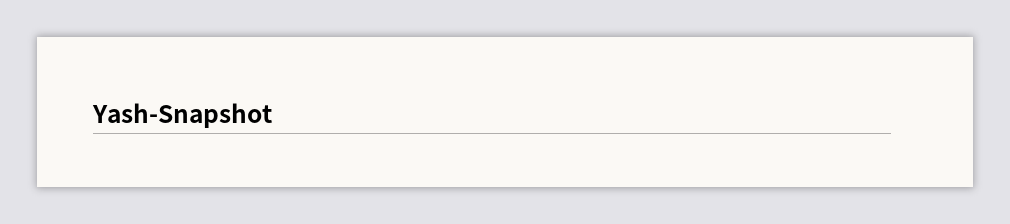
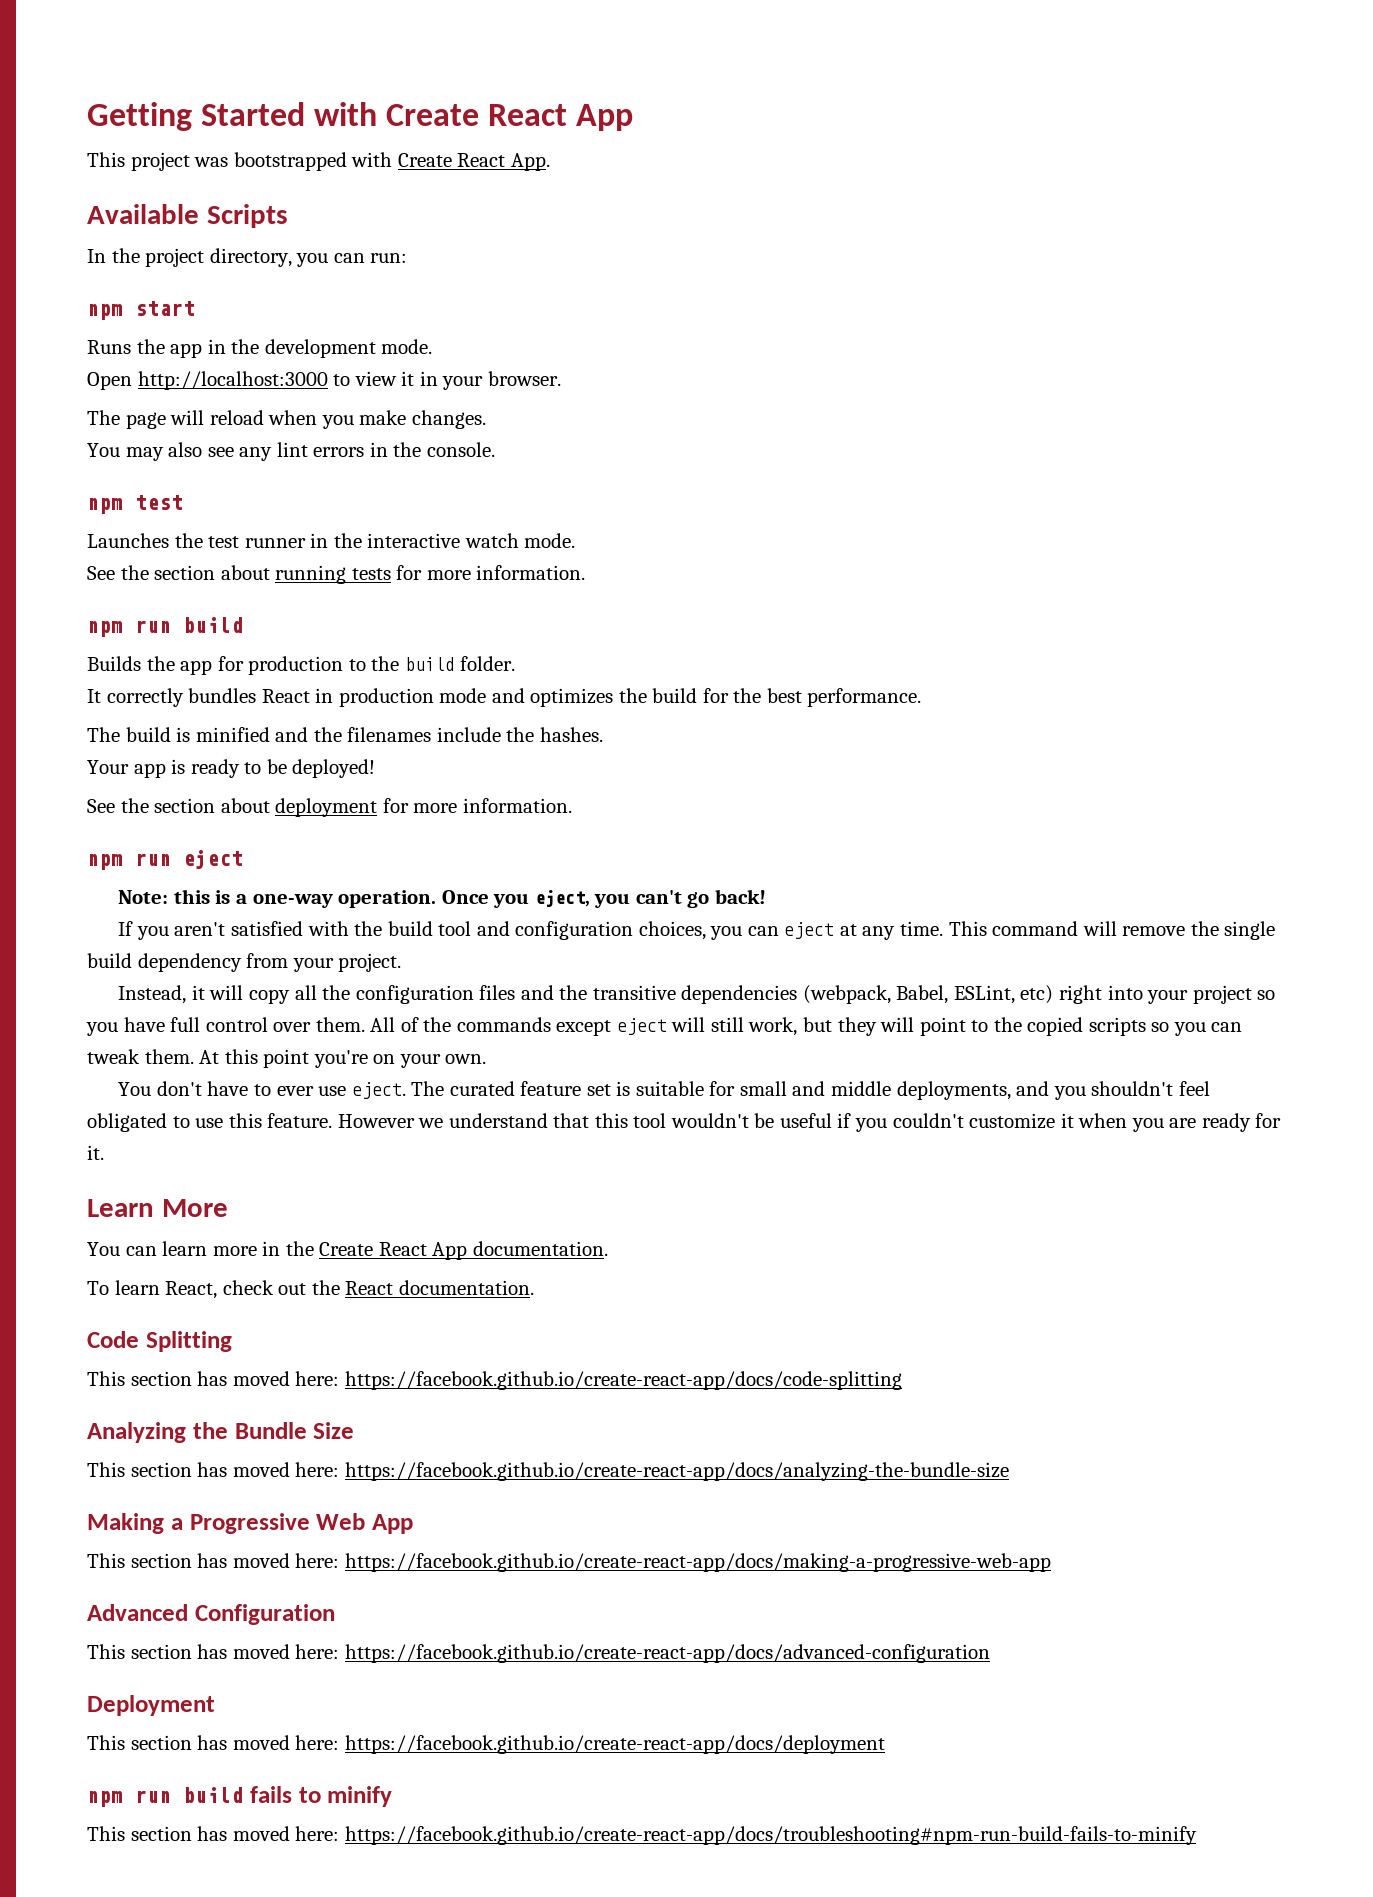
- Yash-Snapshot
+ Getting Started with Create React App
+ This project was bootstrapped with Create React App.
+ Available Scripts
+ In the project directory, you can run:
+ npm start
+ Runs the app in the development mode.
+ Open http://localhost:3000 to view it in your browser.
+ The page will reload when you make changes.
+ You may also see any lint errors in the console.
+ npm test
+ Launches the test runner in the interactive watch mode.
+ See the section about running tests for more information.
+ npm run build
+ Builds the app for production to the build folder.
+ It correctly bundles React in production mode and optimizes the build for the best performance.
+ The build is minified and the filenames include the hashes.
+ Your app is ready to be deployed!
+ See the section about deployment for more information.
+ npm run eject
+ Note: this is a one-way operation. Once you eject, you can't go back!
+ If you aren't satisfied with the build tool and configuration choices, you can eject at any time. This command will remove the single build dependency from your project.
+ Instead, it will copy all the configuration files and the transitive dependencies (webpack, Babel, ESLint, etc) right into your project so you have full control over them. All of the commands except eject will still work, but they will point to the copied scripts so you can tweak them. At this point you're on your own.
+ You don't have to ever use eject. The curated feature set is suitable for small and middle deployments, and you shouldn't feel obligated to use this feature. However we understand that this tool wouldn't be useful if you couldn't customize it when you are ready for it.
+ Learn More
+ You can learn more in the Create React App documentation.
+ To learn React, check out the React documentation.
+ Code Splitting
+ This section has moved here: https://facebook.github.io/create-react-app/docs/code-splitting
+ Analyzing the Bundle Size
+ This section has moved here: https://facebook.github.io/create-react-app/docs/analyzing-the-bundle-size
+ Making a Progressive Web App
+ This section has moved here: https://facebook.github.io/create-react-app/docs/making-a-progressive-web-app
+ Advanced Configuration
+ This section has moved here: https://facebook.github.io/create-react-app/docs/advanced-configuration
+ Deployment
+ This section has moved here: https://facebook.github.io/create-react-app/docs/deployment
+ npm run build fails to minify
+ This section has moved here: https://facebook.github.io/create-react-app/docs/troubleshooting#npm-run-build-fails-to-minify

